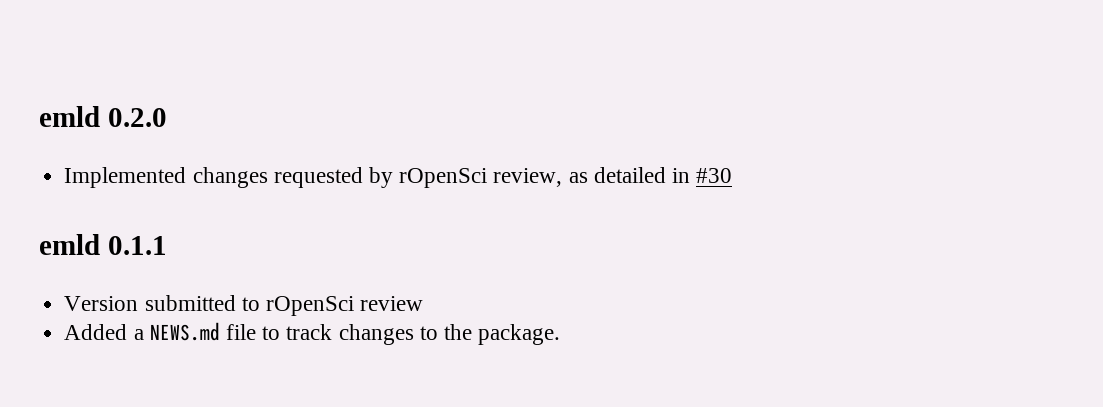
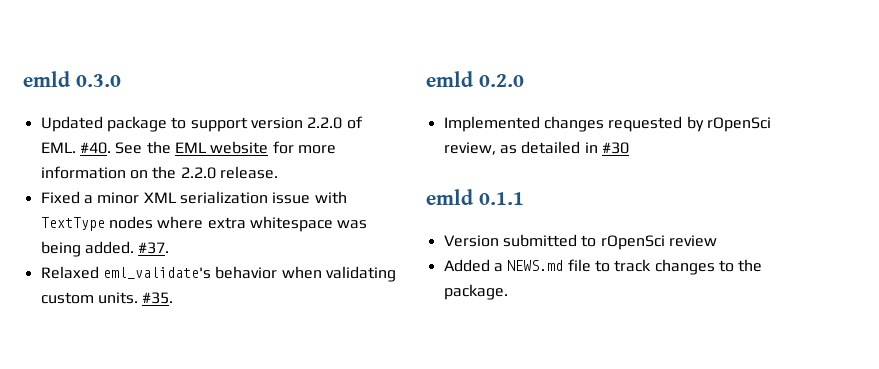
+ emld 0.3.0
+ Updated package to support version 2.2.0 of EML. #40. See the EML website for more information on the 2.2.0 release.
+ Fixed a minor XML serialization issue with TextType nodes where extra whitespace was being added. #37.
+ Relaxed eml_validate's behavior when validating custom units. #35.

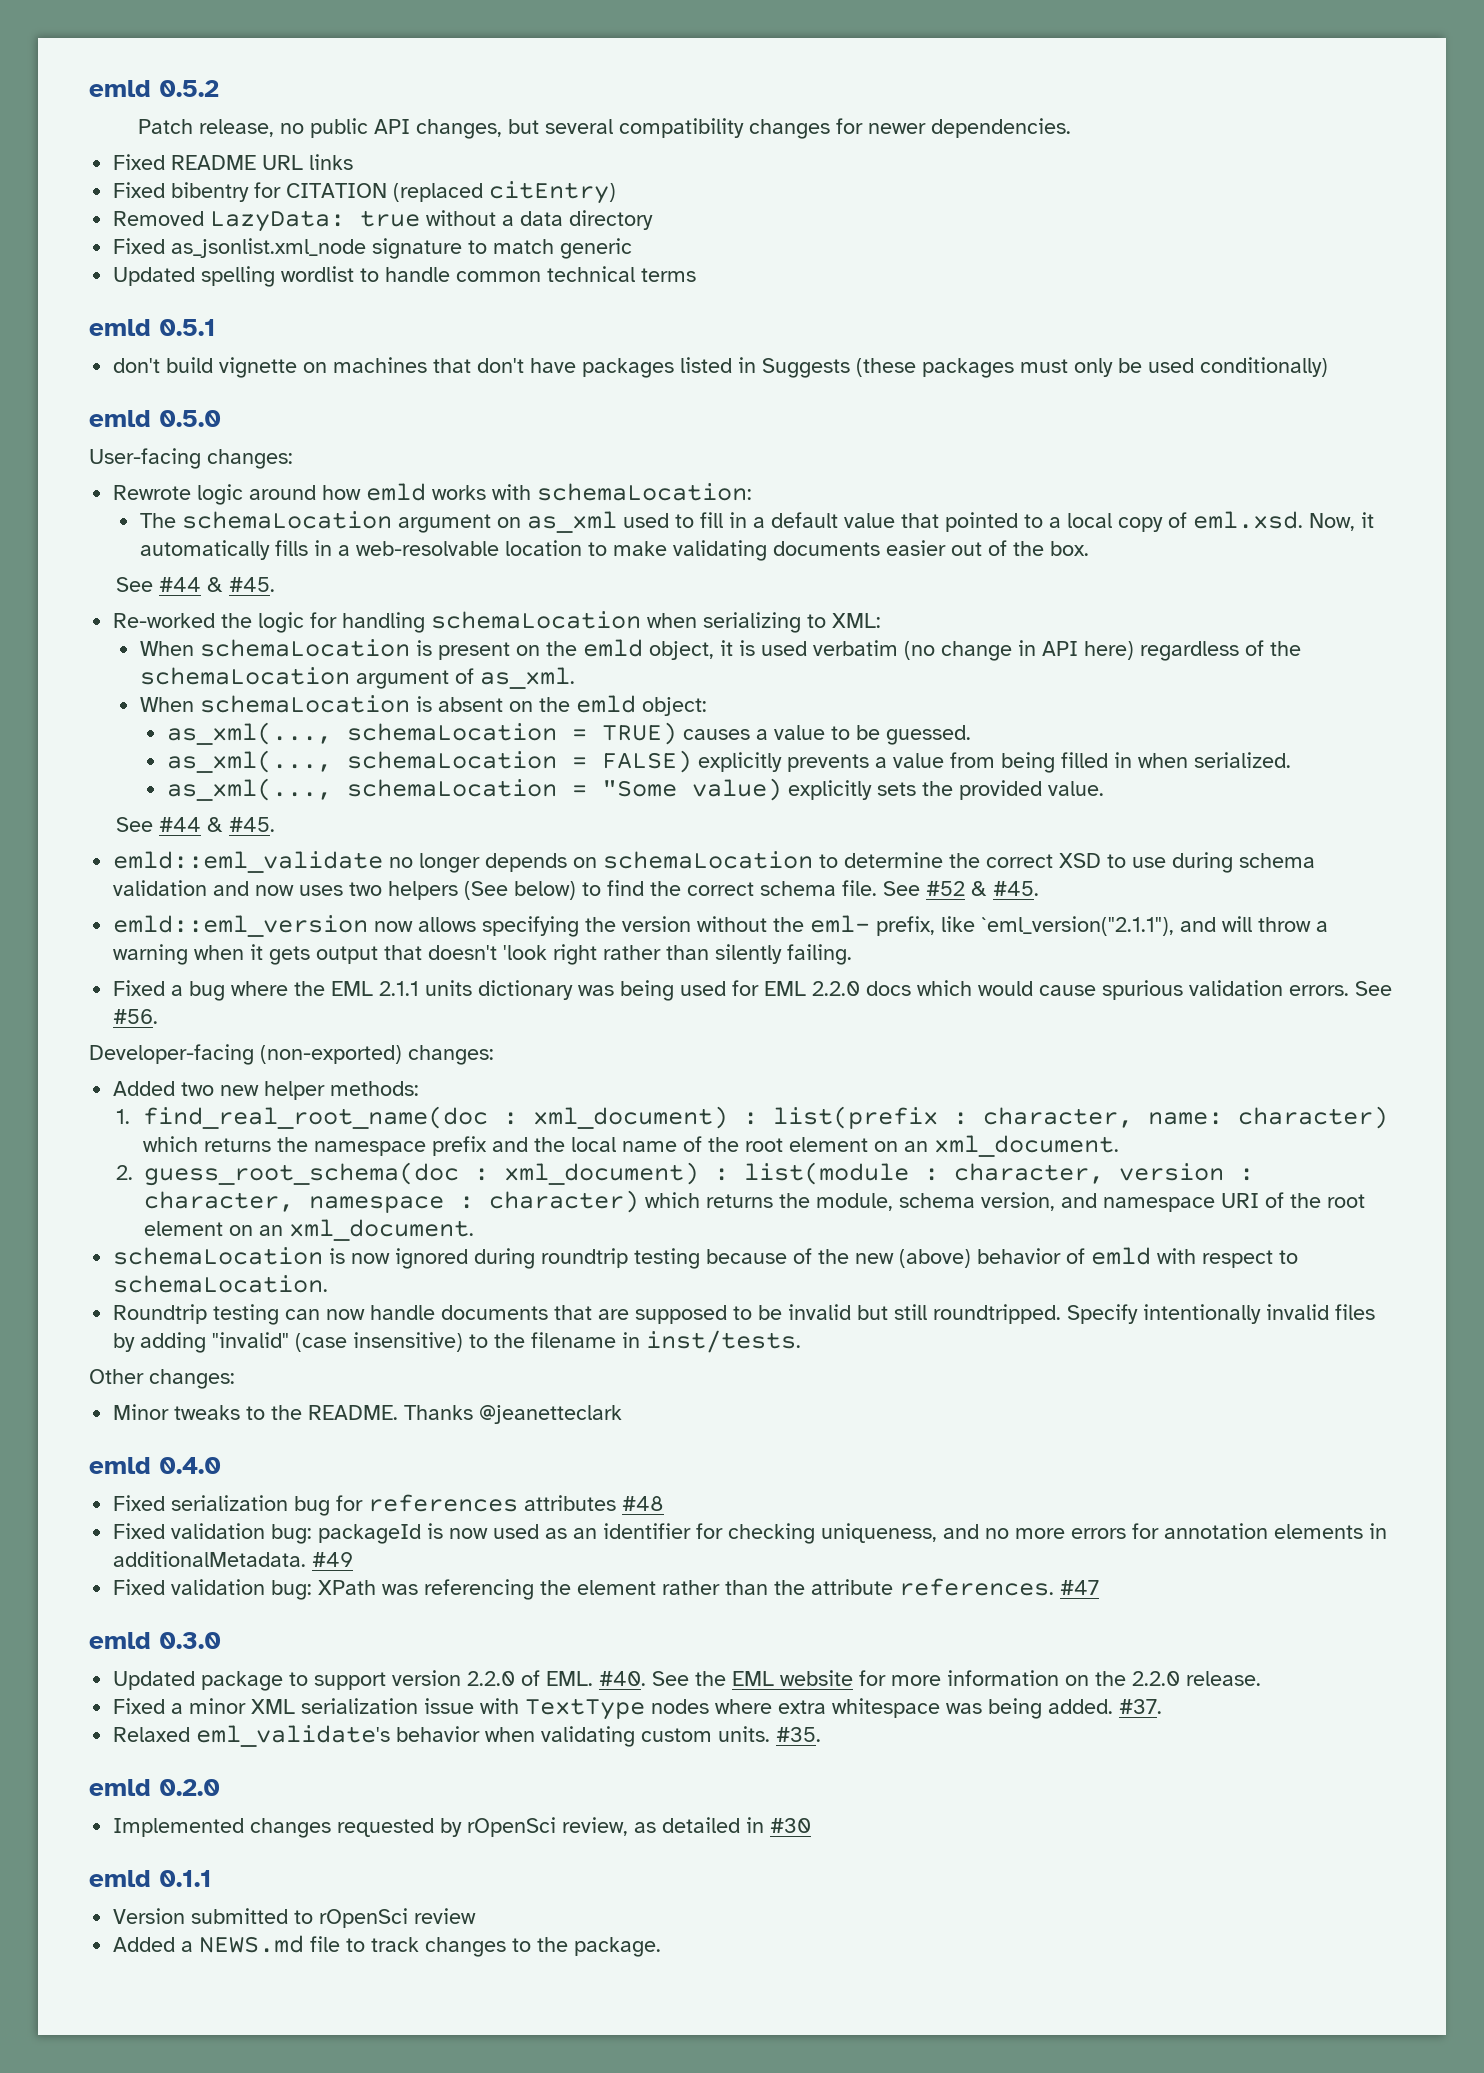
+ emld 0.5.2
+ Patch release, no public API changes, but several compatibility changes for newer dependencies.
+ Fixed README URL links
+ Fixed bibentry for CITATION (replaced citEntry)
+ Removed LazyData: true without a data directory
+ Fixed as_jsonlist.xml_node signature to match generic
+ Updated spelling wordlist to handle common technical terms
+ emld 0.5.1
+ don't build vignette on machines that don't have packages listed in Suggests (these packages must only be used conditionally)
+ emld 0.5.0
+ User-facing changes:
+ Rewrote logic around how emld works with schemaLocation:
+ The schemaLocation argument on as_xml used to fill in a default value that pointed to a local copy of eml.xsd. Now, it automatically fills in a web-resolvable location to make validating documents easier out of the box.
+ See #44 & #45.
+ Re-worked the logic for handling schemaLocation when serializing to XML:
+ When schemaLocation is present on the emld object, it is used verbatim (no change in API here) regardless of the schemaLocation argument of as_xml.
+ When schemaLocation is absent on the emld object:
+ as_xml(..., schemaLocation = TRUE) causes a value to be guessed.
+ as_xml(..., schemaLocation = FALSE) explicitly prevents a value from being filled in when serialized.
+ as_xml(..., schemaLocation = "Some value) explicitly sets the provided value.
+ See #44 & #45.
+ emld::eml_validate no longer depends on schemaLocation to determine the correct XSD to use during schema validation and now uses two helpers (See below) to find the correct schema file. See #52 & #45.
+ emld::eml_version now allows specifying the version without the eml- prefix, like `eml_version("2.1.1"), and will throw a warning when it gets output that doesn't 'look right rather than silently failing.
+ Fixed a bug where the EML 2.1.1 units dictionary was being used for EML 2.2.0 docs which would cause spurious validation errors. See #56.
+ Developer-facing (non-exported) changes:
+ Added two new helper methods:
+ 1. find_real_root_name(doc : xml_document) : list(prefix : character, name: character) which returns the namespace prefix and the local name of the root element on an xml_document.
+ 2. guess_root_schema(doc : xml_document) : list(module : character, version : character, namespace : character) which returns the module, schema version, and namespace URI of the root element on an xml_document.
+ schemaLocation is now ignored during roundtrip testing because of the new (above) behavior of emld with respect to schemaLocation.
+ Roundtrip testing can now handle documents that are supposed to be invalid but still roundtripped. Specify intentionally invalid files by adding "invalid" (case insensitive) to the filename in inst/tests.
+ Other changes:
+ Minor tweaks to the README. Thanks @jeanetteclark
+ emld 0.4.0
+ Fixed serialization bug for references attributes #48
+ Fixed validation bug: packageId is now used as an identifier for checking uniqueness, and no more errors for annotation elements in additionalMetadata. #49
+ Fixed validation bug: XPath was referencing the element rather than the attribute references. #47

